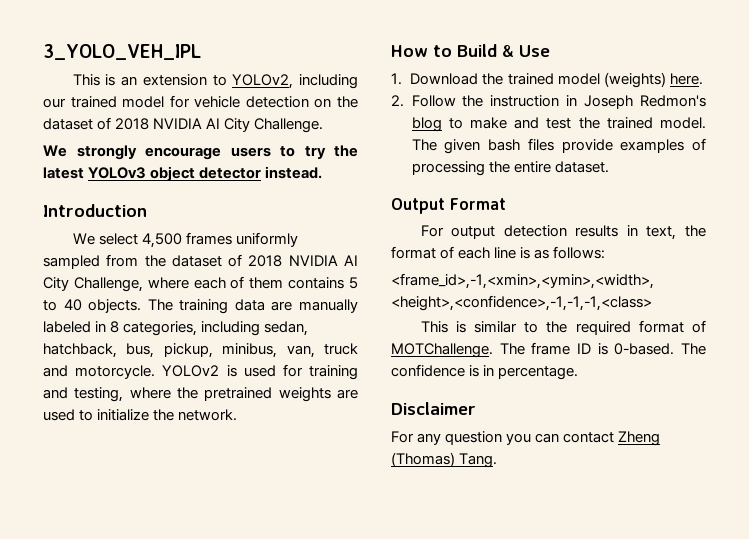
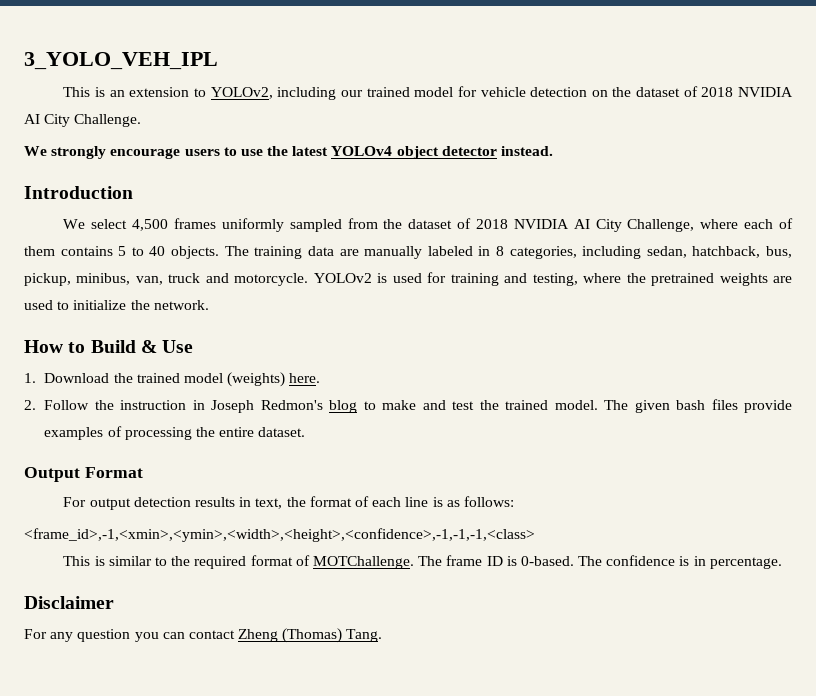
- We strongly encourage users to try the latest YOLOv3 object detector instead.
+ We strongly encourage users to use the latest YOLOv4 object detector instead.

